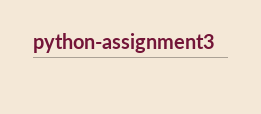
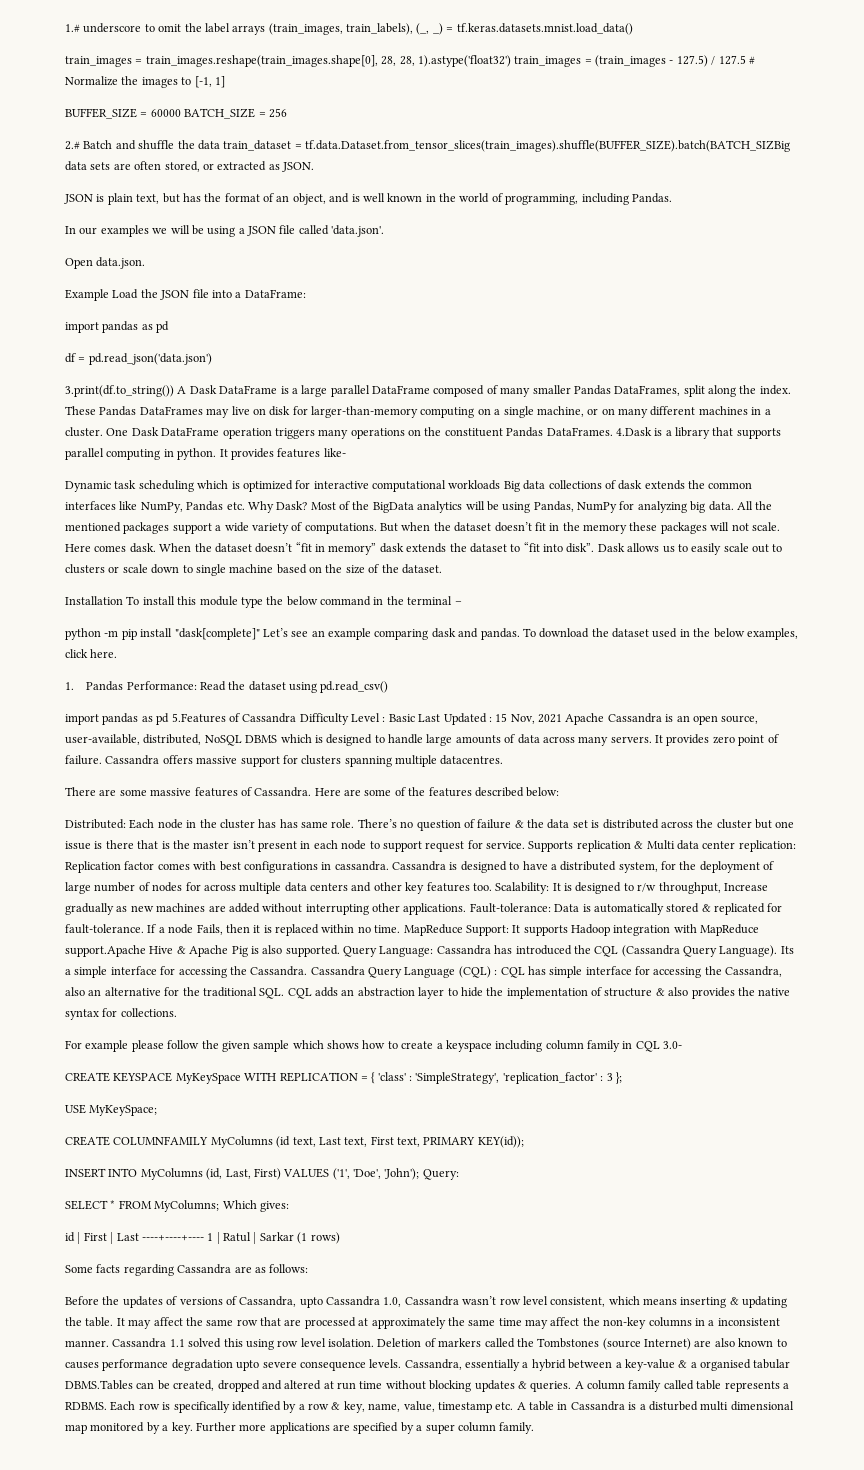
- python-assignment3
+ 1.# underscore to omit the label arrays (train_images, train_labels), (_, _) = tf.keras.datasets.mnist.load_data()
+ train_images = train_images.reshape(train_images.shape[0], 28, 28, 1).astype('float32') train_images = (train_images - 127.5) / 127.5 # Normalize the images to [-1, 1]
+ BUFFER_SIZE = 60000 BATCH_SIZE = 256
+ 2.# Batch and shuffle the data train_dataset = tf.data.Dataset.from_tensor_slices(train_images).shuffle(BUFFER_SIZE).batch(BATCH_SIZBig data sets are often stored, or extracted as JSON.
+ JSON is plain text, but has the format of an object, and is well known in the world of programming, including Pandas.
+ In our examples we will be using a JSON file called 'data.json'.
+ Open data.json.
+ Example Load the JSON file into a DataFrame:
+ import pandas as pd
+ df = pd.read_json('data.json')
+ 3.print(df.to_string()) A Dask DataFrame is a large parallel DataFrame composed of many smaller Pandas DataFrames, split along the index. These Pandas DataFrames may live on disk for larger-than-memory computing on a single machine, or on many different machines in a cluster. One Dask DataFrame operation triggers many operations on the constituent Pandas DataFrames. 4.Dask is a library that supports parallel computing in python. It provides features like-
+ Dynamic task scheduling which is optimized for interactive computational workloads Big data collections of dask extends the common interfaces like NumPy, Pandas etc. Why Dask? Most of the BigData analytics will be using Pandas, NumPy for analyzing big data. All the mentioned packages support a wide variety of computations. But when the dataset doesn’t fit in the memory these packages will not scale. Here comes dask. When the dataset doesn’t “fit in memory” dask extends the dataset to “fit into disk”. Dask allows us to easily scale out to clusters or scale down to single machine based on the size of the dataset.
+ Installation To install this module type the below command in the terminal –
+ python -m pip install "dask[complete]" Let’s see an example comparing dask and pandas. To download the dataset used in the below examples, click here.
+ 1. Pandas Performance: Read the dataset using pd.read_csv()
+ import pandas as pd 5.Features of Cassandra Difficulty Level : Basic Last Updated : 15 Nov, 2021 Apache Cassandra is an open source, user-available, distributed, NoSQL DBMS which is designed to handle large amounts of data across many servers. It provides zero point of failure. Cassandra offers massive support for clusters spanning multiple datacentres.
+ There are some massive features of Cassandra. Here are some of the features described below:
+ Distributed: Each node in the cluster has has same role. There’s no question of failure & the data set is distributed across the cluster but one issue is there that is the master isn’t present in each node to support request for service. Supports replication & Multi data center replication: Replication factor comes with best configurations in cassandra. Cassandra is designed to have a distributed system, for the deployment of large number of nodes for across multiple data centers and other key features too. Scalability: It is designed to r/w throughput, Increase gradually as new machines are added without interrupting other applications. Fault-tolerance: Data is automatically stored & replicated for fault-tolerance. If a node Fails, then it is replaced within no time. MapReduce Support: It supports Hadoop integration with MapReduce support.Apache Hive & Apache Pig is also supported. Query Language: Cassandra has introduced the CQL (Cassandra Query Language). Its a simple interface for accessing the Cassandra. Cassandra Query Language (CQL) : CQL has simple interface for accessing the Cassandra, also an alternative for the traditional SQL. CQL adds an abstraction layer to hide the implementation of structure & also provides the native syntax for collections.
+ For example please follow the given sample which shows how to create a keyspace including column family in CQL 3.0-
+ CREATE KEYSPACE MyKeySpace WITH REPLICATION = { 'class' : 'SimpleStrategy', 'replication_factor' : 3 };
+ USE MyKeySpace;
+ CREATE COLUMNFAMILY MyColumns (id text, Last text, First text, PRIMARY KEY(id));
+ INSERT INTO MyColumns (id, Last, First) VALUES ('1', 'Doe', 'John'); Query:
+ SELECT * FROM MyColumns; Which gives:
+ id | First | Last ----+----+---- 1 | Ratul | Sarkar (1 rows)
+ Some facts regarding Cassandra are as follows:
+ Before the updates of versions of Cassandra, upto Cassandra 1.0, Cassandra wasn’t row level consistent, which means inserting & updating the table. It may affect the same row that are processed at approximately the same time may affect the non-key columns in a inconsistent manner. Cassandra 1.1 solved this using row level isolation. Deletion of markers called the Tombstones (source Internet) are also known to causes performance degradation upto severe consequence levels. Cassandra, essentially a hybrid between a key-value & a organised tabular DBMS.Tables can be created, dropped and altered at run time without blocking updates & queries. A column family called table represents a RDBMS. Each row is specifically identified by a row & key, name, value, timestamp etc. A table in Cassandra is a disturbed multi dimensional map monitored by a key. Further more applications are specified by a super column family.

